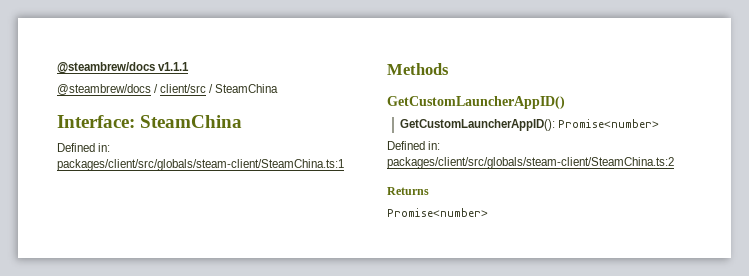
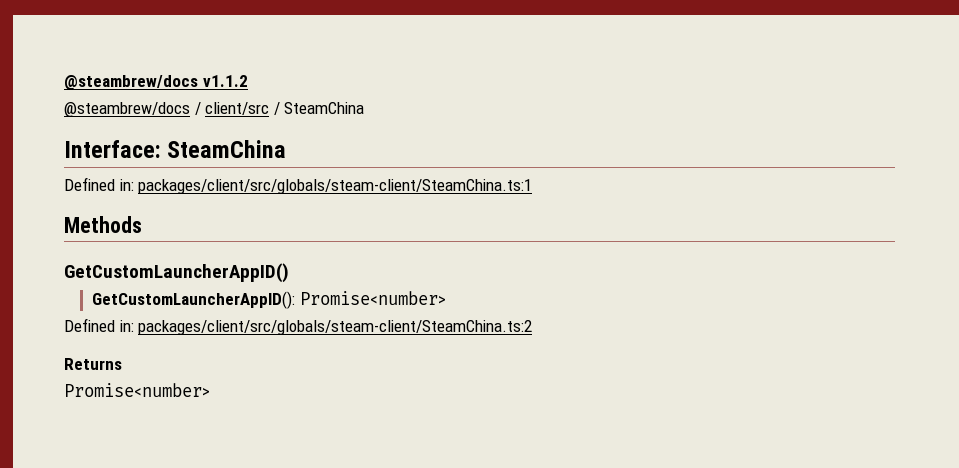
- @steambrew/docs v1.1.1
+ @steambrew/docs v1.1.2

